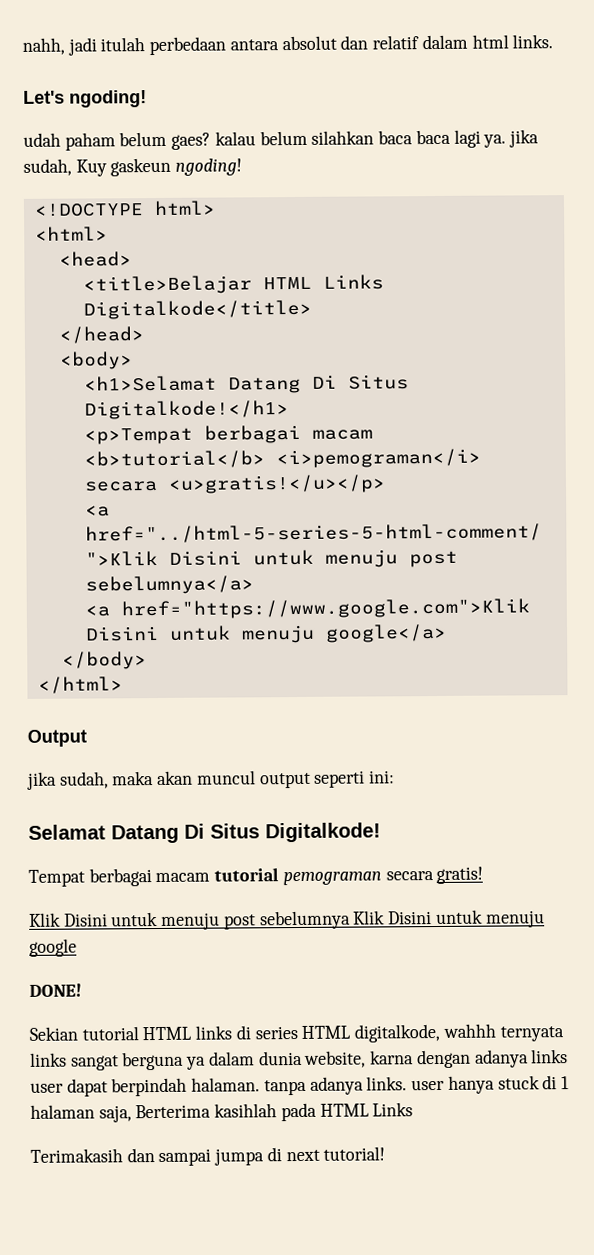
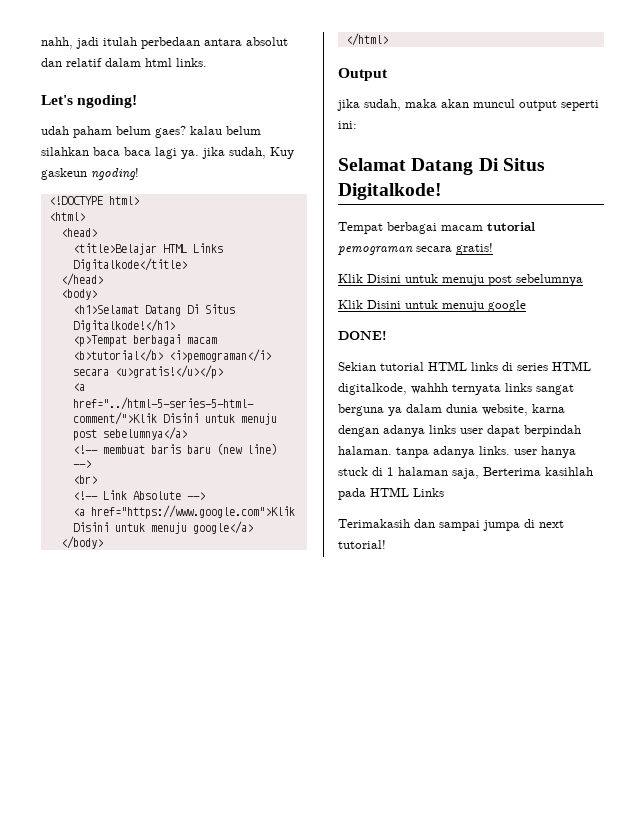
+ <!-- membuat baris baru (new line) -->
+ <br>
+ <!-- Link Absolute -->
- Klik Disini untuk menuju post sebelumnya Klik Disini untuk menuju google
+ Klik Disini untuk menuju post sebelumnya
+ Klik Disini untuk menuju google

